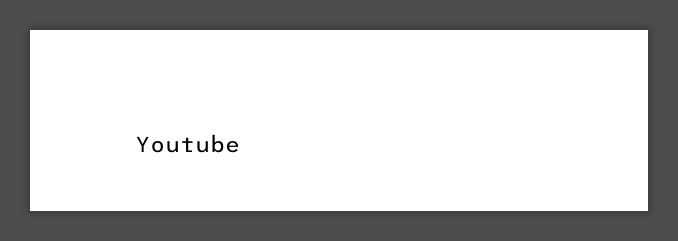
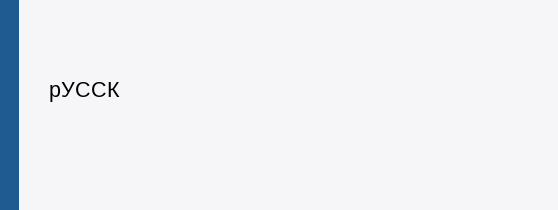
- Youtube
+ рУССК

